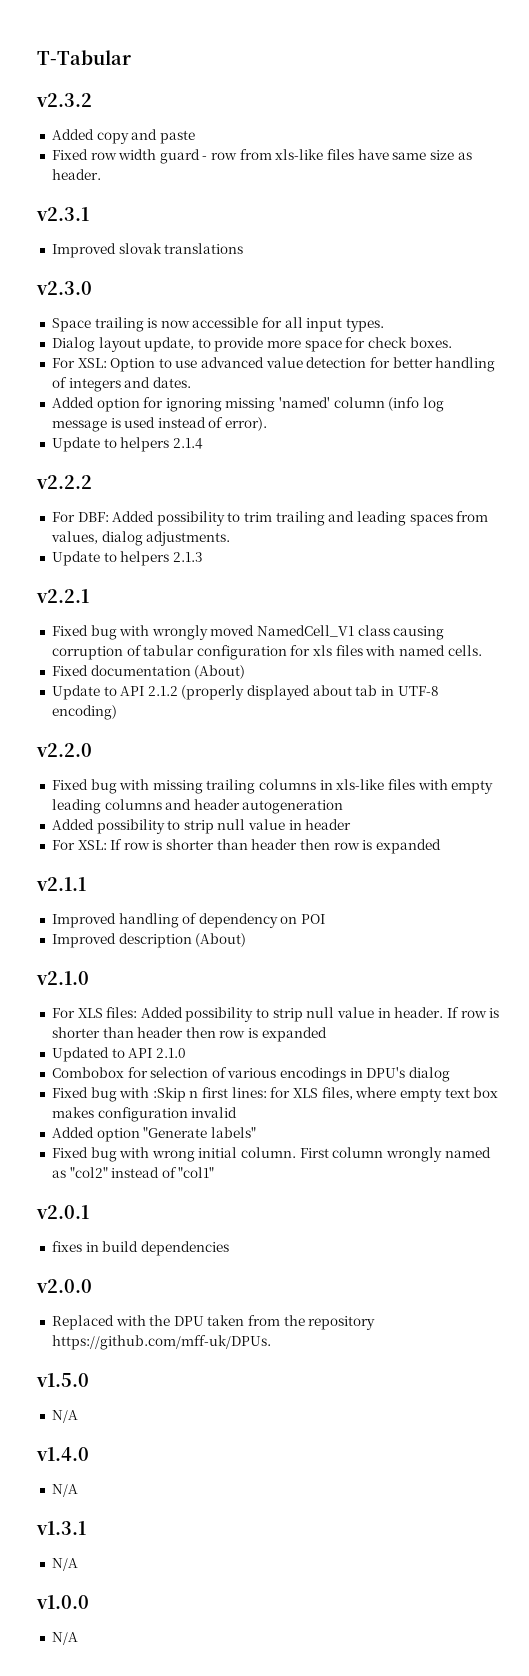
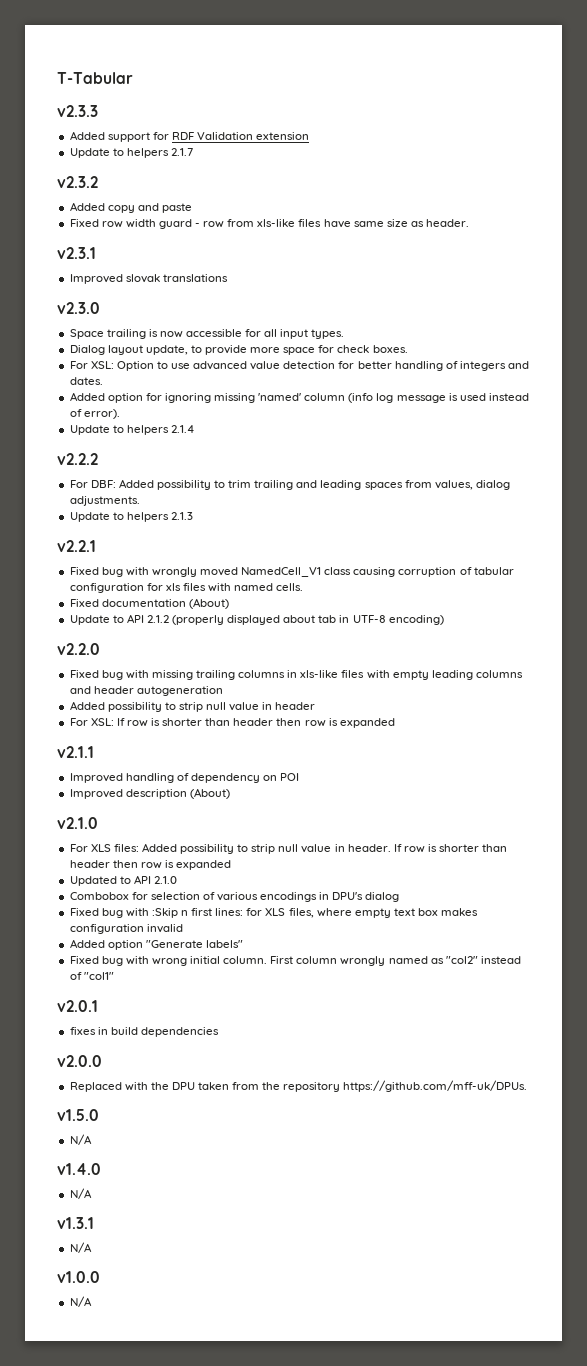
+ v2.3.3
+ Added support for RDF Validation extension
+ Update to helpers 2.1.7

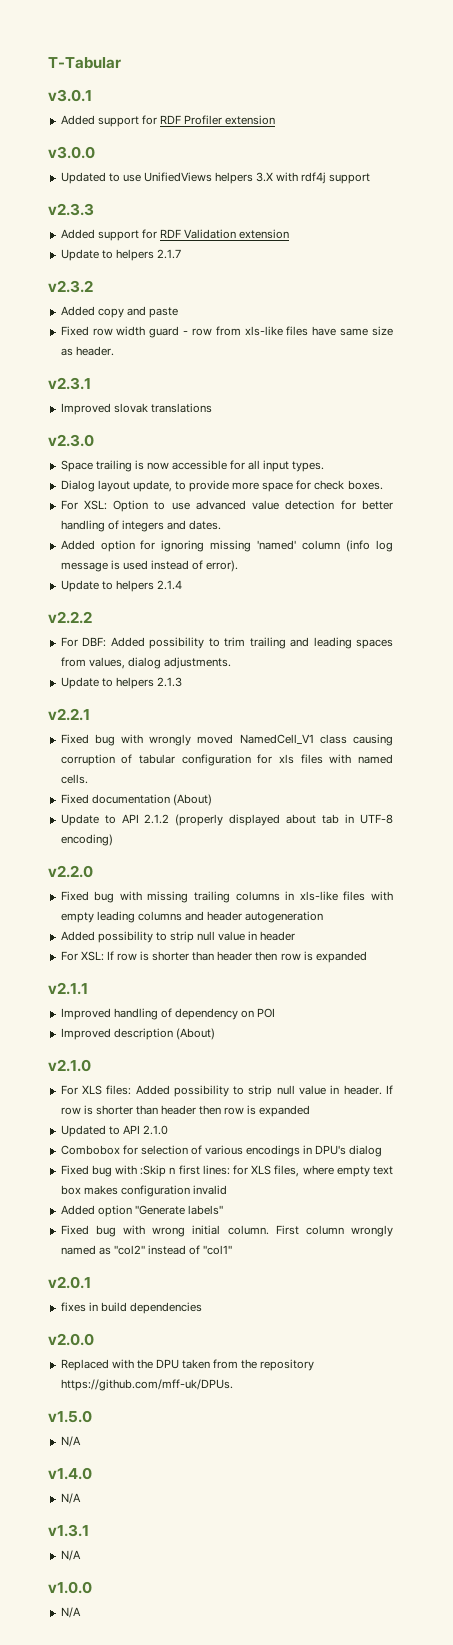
+ v3.0.1
+ Added support for RDF Profiler extension
+ v3.0.0
+ Updated to use UnifiedViews helpers 3.X with rdf4j support

